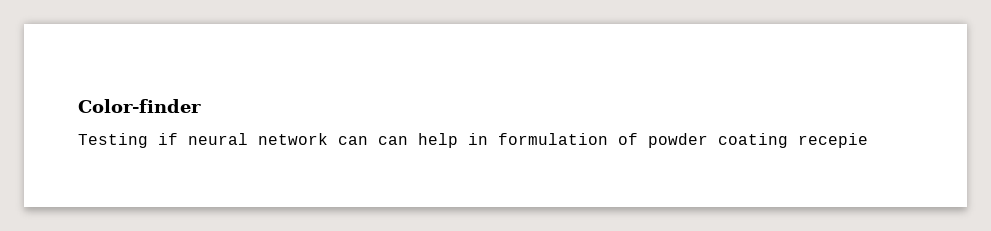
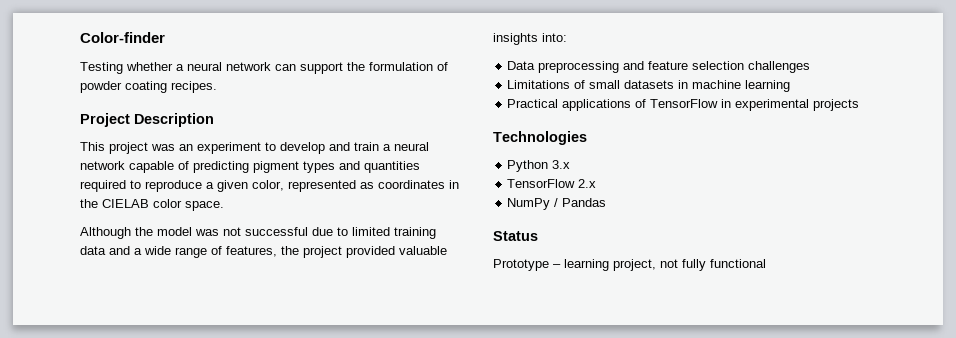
- Testing if neural network can can help in formulation of powder coating recepie
+ Testing whether a neural network can support the formulation of powder coating recipes.
+ Project Description
+ This project was an experiment to develop and train a neural network capable of predicting pigment types and quantities required to reproduce a given color, represented as coordinates in the CIELAB color space.
+ Although the model was not successful due to limited training data and a wide range of features, the project provided valuable insights into:
+ Data preprocessing and feature selection challenges
+ Limitations of small datasets in machine learning
+ Practical applications of TensorFlow in experimental projects
+ Technologies
+ Python 3.x
+ TensorFlow 2.x
+ NumPy / Pandas
+ Status
+ Prototype – learning project, not fully functional

